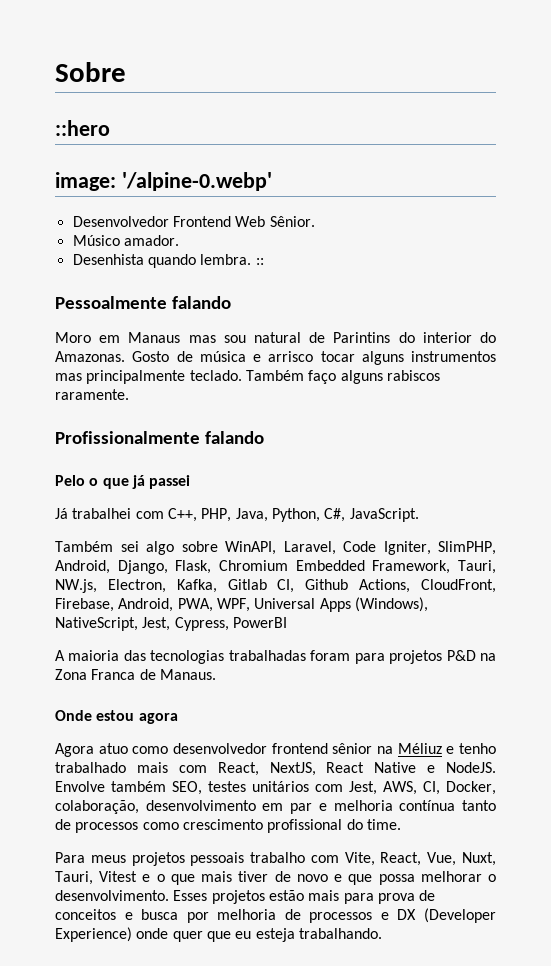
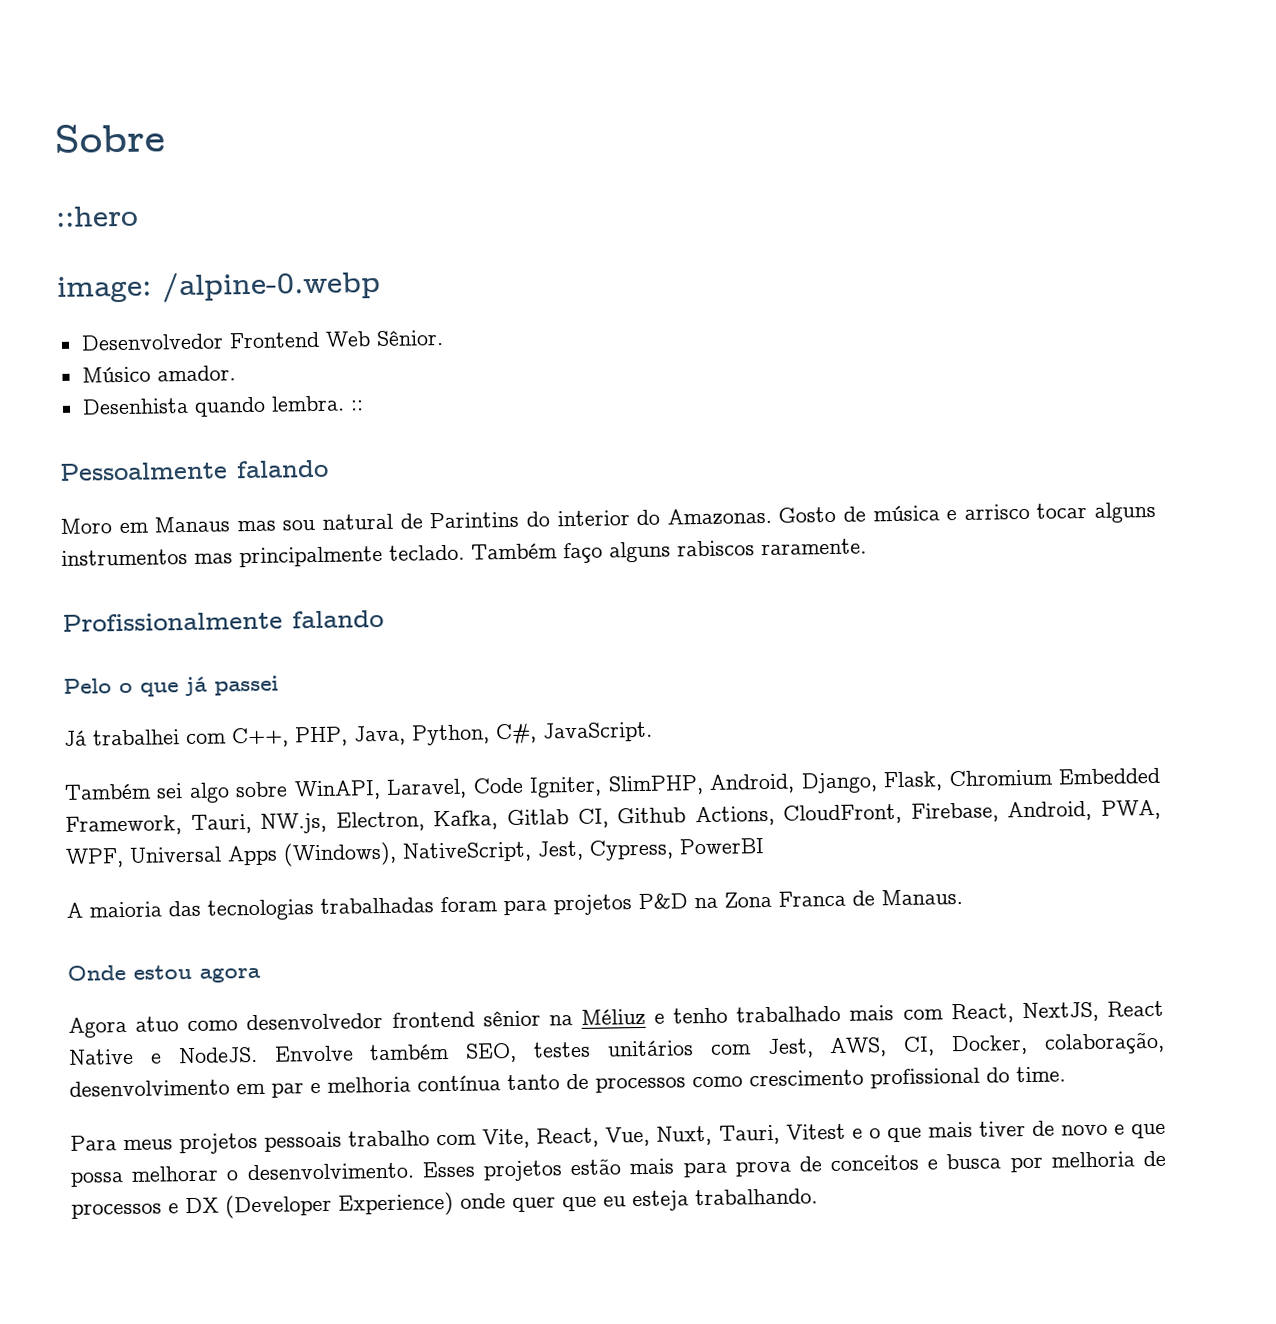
- image: '/alpine-0.webp'
+ image: /alpine-0.webp

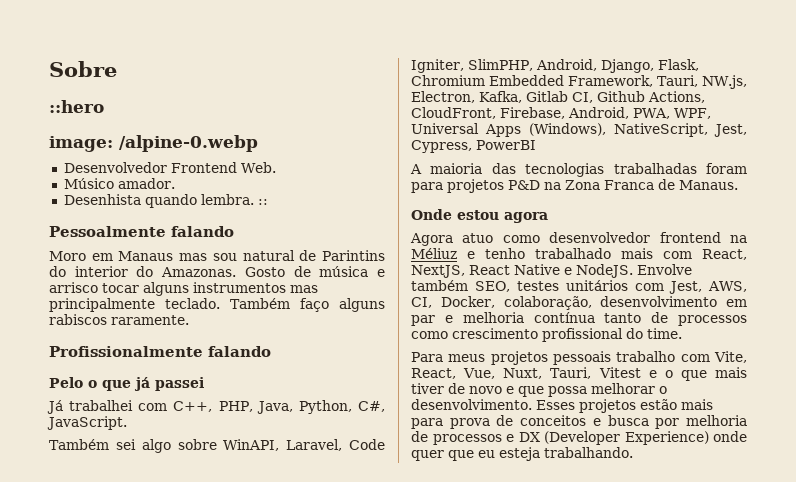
- Desenvolvedor Frontend Web Sênior.
+ Desenvolvedor Frontend Web.
- Agora atuo como desenvolvedor frontend sênior na Méliuz e tenho trabalhado mais com React, NextJS, React Native e NodeJS.
+ Agora atuo como desenvolvedor frontend na Méliuz e tenho trabalhado mais com React, NextJS, React Native e NodeJS.

